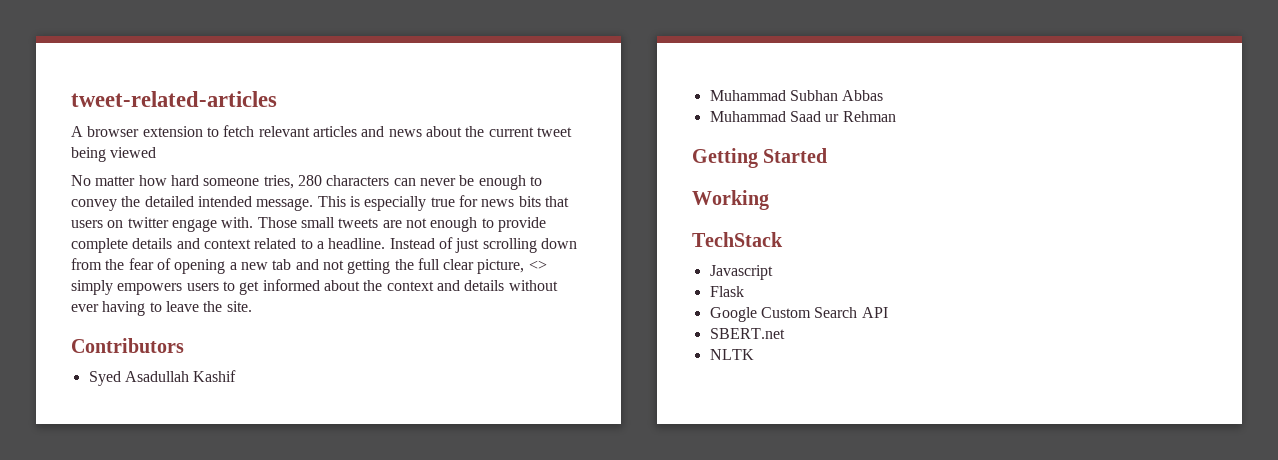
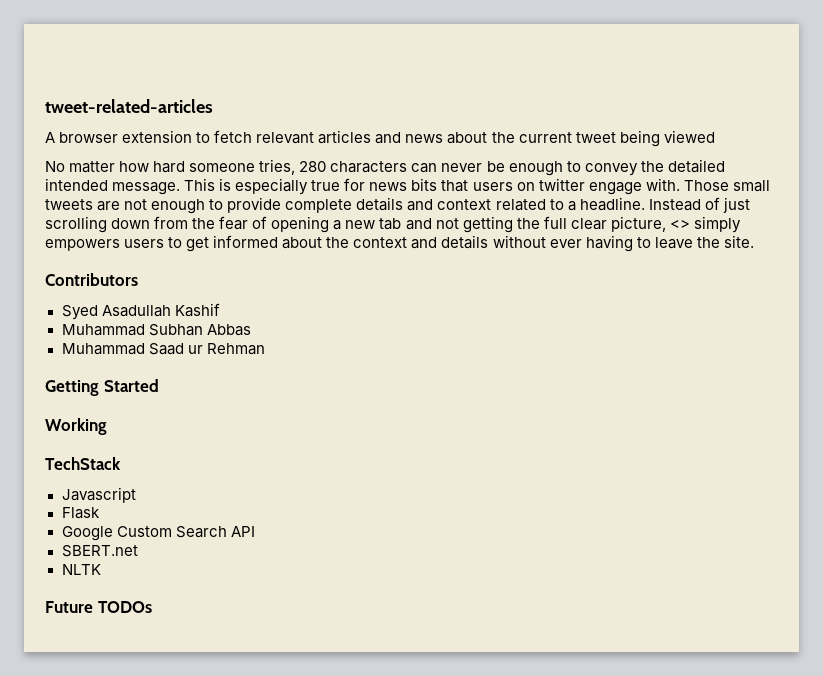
+ Future TODOs

